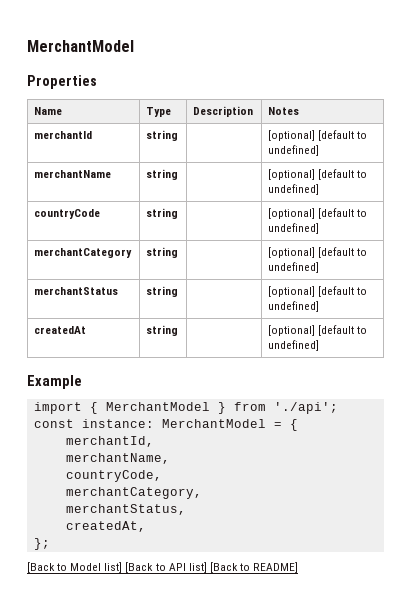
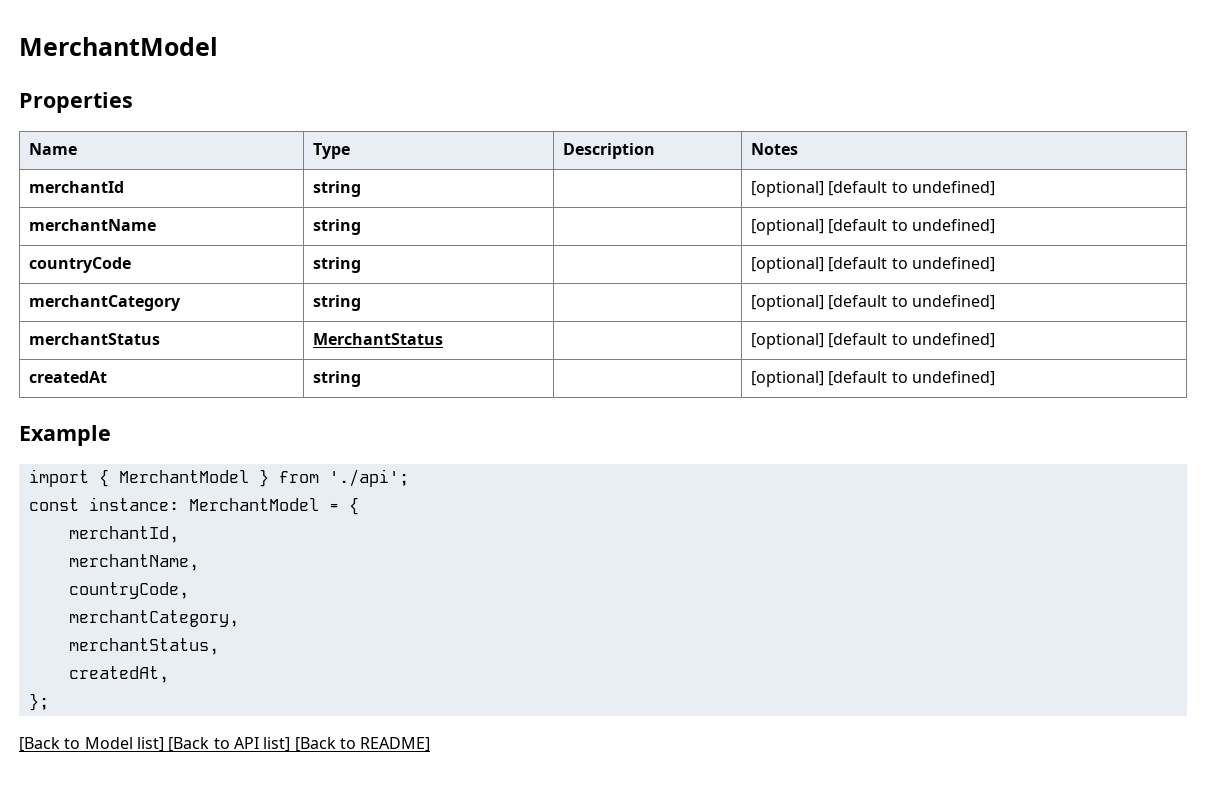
- merchantStatus | string | | [optional] [default to undefined]
+ merchantStatus | MerchantStatus | | [optional] [default to undefined]

